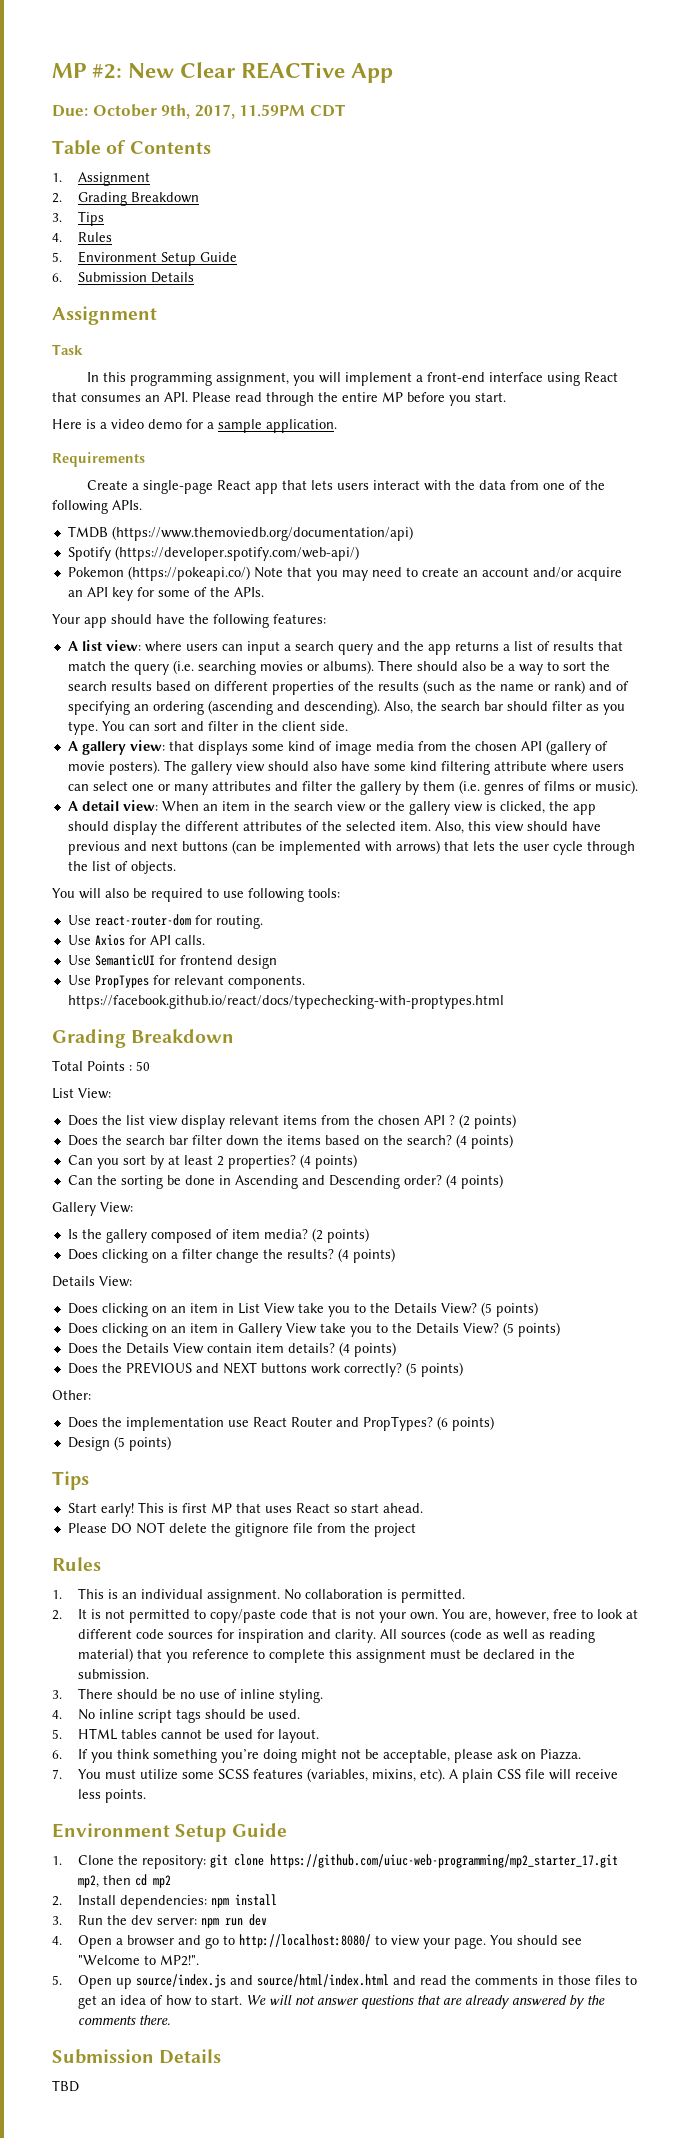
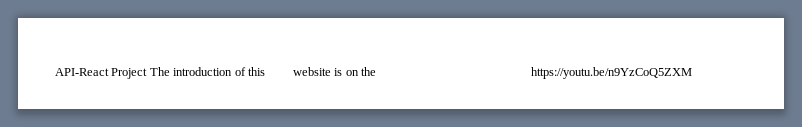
- MP #2: New Clear REACTive App
- Due: October 9th, 2017, 11.59PM CDT
- Table of Contents
- 1. Assignment
- 2. Grading Breakdown
- 3. Tips
- 4. Rules
- 5. Environment Setup Guide
- 6. Submission Details
- Assignment
- Task
- In this programming assignment, you will implement a front-end interface using React that consumes an API. Please read through the entire MP before you start.
- Here is a video demo for a sample application.
- Requirements
- Create a single-page React app that lets users interact with the data from one of the following APIs.
- TMDB (https://www.themoviedb.org/documentation/api)
- Spotify (https://developer.spotify.com/web-api/)
- Pokemon (https://pokeapi.co/) Note that you may need to create an account and/or acquire an API key for some of the APIs.
- Your app should have the following features:
- A list view: where users can input a search query and the app returns a list of results that match the query (i.e. searching movies or albums). There should also be a way to sort the search results based on different properties of the results (such as the name or rank) and of specifying an ordering (ascending and descending). Also, the search bar should filter as you type. You can sort and filter in the client side.
- A gallery view: that displays some kind of image media from the chosen API (gallery of movie posters). The gallery view should also have some kind filtering attribute where users can select one or many attributes and filter the gallery by them (i.e. genres of films or music).
- A detail view: When an item in the search view or the gallery view is clicked, the app should display the different attributes of the selected item. Also, this view should have previous and next buttons (can be implemented with arrows) that lets the user cycle through the list of objects.
- You will also be required to use following tools:
- Use react-router-dom for routing.
- Use Axios for API calls.
- Use SemanticUI for frontend design
- Use PropTypes for relevant components. https://facebook.github.io/react/docs/typechecking-with-proptypes.html
- Grading Breakdown
- Total Points : 50
- List View:
- Does the list view display relevant items from the chosen API ? (2 points)
- Does the search bar filter down the items based on the search? (4 points)
- Can you sort by at least 2 properties? (4 points)
- Can the sorting be done in Ascending and Descending order? (4 points)
- Gallery View:
- Is the gallery composed of item media? (2 points)
- Does clicking on a filter change the results? (4 points)
- Details View:
- Does clicking on an item in List View take you to the Details View? (5 points)
- Does clicking on an item in Gallery View take you to the Details View? (5 points)
- Does the Details View contain item details? (4 points)
- Does the PREVIOUS and NEXT buttons work correctly? (5 points)
- Other:
- Does the implementation use React Router and PropTypes? (6 points)
- Design (5 points)
- Tips
- Start early! This is first MP that uses React so start ahead.
- Please DO NOT delete the gitignore file from the project
- Rules
- 1. This is an individual assignment. No collaboration is permitted.
- 2. It is not permitted to copy/paste code that is not your own. You are, however, free to look at different code sources for inspiration and clarity. All sources (code as well as reading material) that you reference to complete this assignment must be declared in the submission.
- 3. There should be no use of inline styling.
- 4. No inline script tags should be used.
- 5. HTML tables cannot be used for layout.
- 6. If you think something you’re doing might not be acceptable, please ask on Piazza.
- 7. You must utilize some SCSS features (variables, mixins, etc). A plain CSS file will receive less points.
- Environment Setup Guide
- 1. Clone the repository: git clone https://github.com/uiuc-web-programming/mp2_starter_17.git mp2, then cd mp2
- 2. Install dependencies: npm install
- 3. Run the dev server: npm run dev
- 4. Open a browser and go to http://localhost:8080/ to view your page. You should see "Welcome to MP2!".
- 5. Open up source/index.js and source/html/index.html and read the comments in those files to get an idea of how to start. We will not answer questions that are already answered by the comments there.
- Submission Details
- TBD
+ API-React Project The introduction of this website is on the https://youtu.be/n9YzCoQ5ZXM

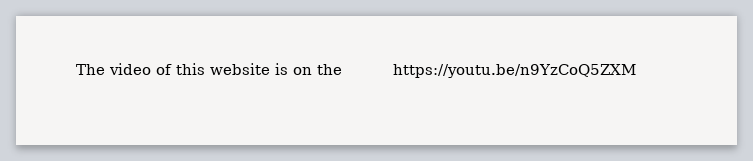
- API-React Project The introduction of this website is on the https://youtu.be/n9YzCoQ5ZXM
+ The video of this website is on the https://youtu.be/n9YzCoQ5ZXM

